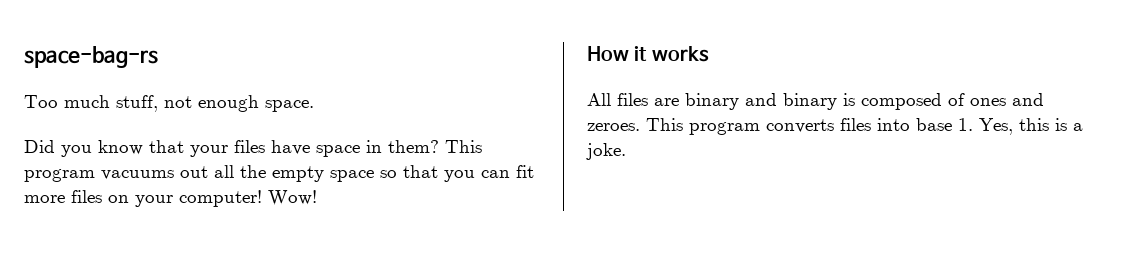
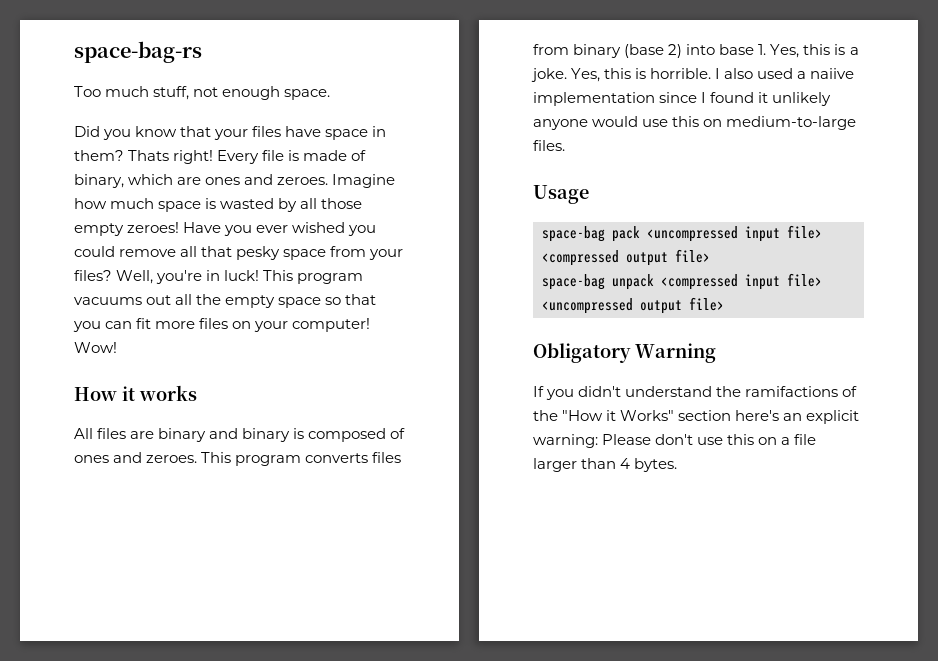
+ Thats right! Every file is made of binary, which are ones and zeroes. Imagine how much space is wasted by all those empty zeroes! Have you ever wished you could remove all that pesky space from your files? Well, you're in luck!
- This program converts files into base 1. Yes, this is a joke.
+ This program converts files from binary (base 2) into base 1. Yes, this is a joke.
+ Yes, this is horrible. I also used a naiive implementation since I found it unlikely anyone would use this on medium-to-large files.
+ Usage
+ space-bag pack <uncompressed input file> <compressed output file>
+ space-bag unpack <compressed input file> <uncompressed output file>
+ Obligatory Warning
+ If you didn't understand the ramifactions of the "How it Works" section here's an explicit warning: Please don't use this on a file larger than 4 bytes.

